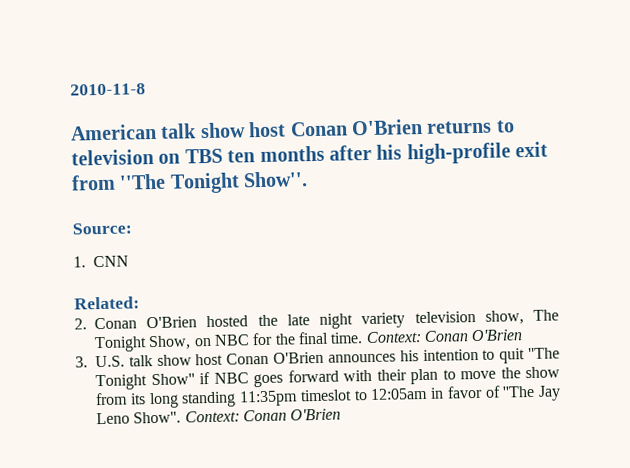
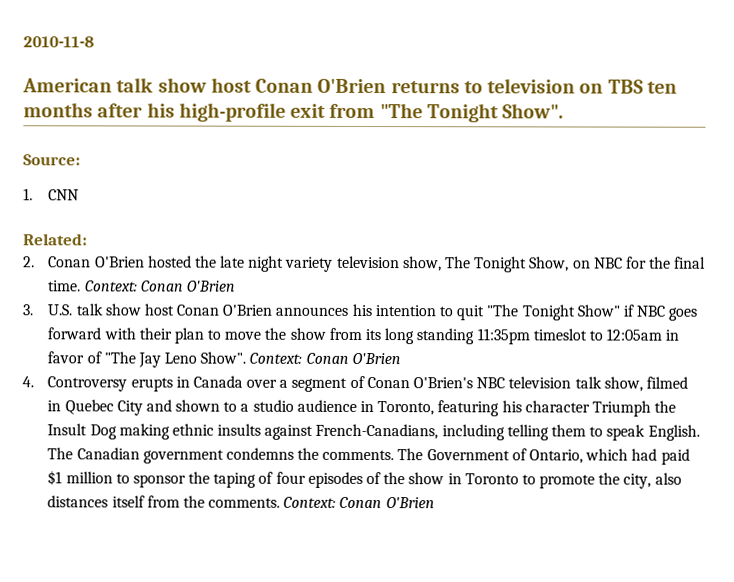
- American talk show host Conan O'Brien returns to television on TBS ten months after his high-profile exit from ''The Tonight Show''.
+ American talk show host Conan O'Brien returns to television on TBS ten months after his high-profile exit from "The Tonight Show".
- 3. U.S. talk show host Conan O'Brien announces his intention to quit ''The Tonight Show'' if NBC goes forward with their plan to move the show from its long standing 11:35pm timeslot to 12:05am in favor of ''The Jay Leno Show''. Context: Conan O'Brien
+ 3. U.S. talk show host Conan O'Brien announces his intention to quit "The Tonight Show" if NBC goes forward with their plan to move the show from its long standing 11:35pm timeslot to 12:05am in favor of "The Jay Leno Show". Context: Conan O'Brien
+ 4. Controversy erupts in Canada over a segment of Conan O'Brien's NBC television talk show, filmed in Quebec City and shown to a studio audience in Toronto, featuring his character Triumph the Insult Dog making ethnic insults against French-Canadians, including telling them to speak English. The Canadian government condemns the comments. The Government of Ontario, which had paid $1 million to sponsor the taping of four episodes of the show in Toronto to promote the city, also distances itself from the comments. Context: Conan O'Brien

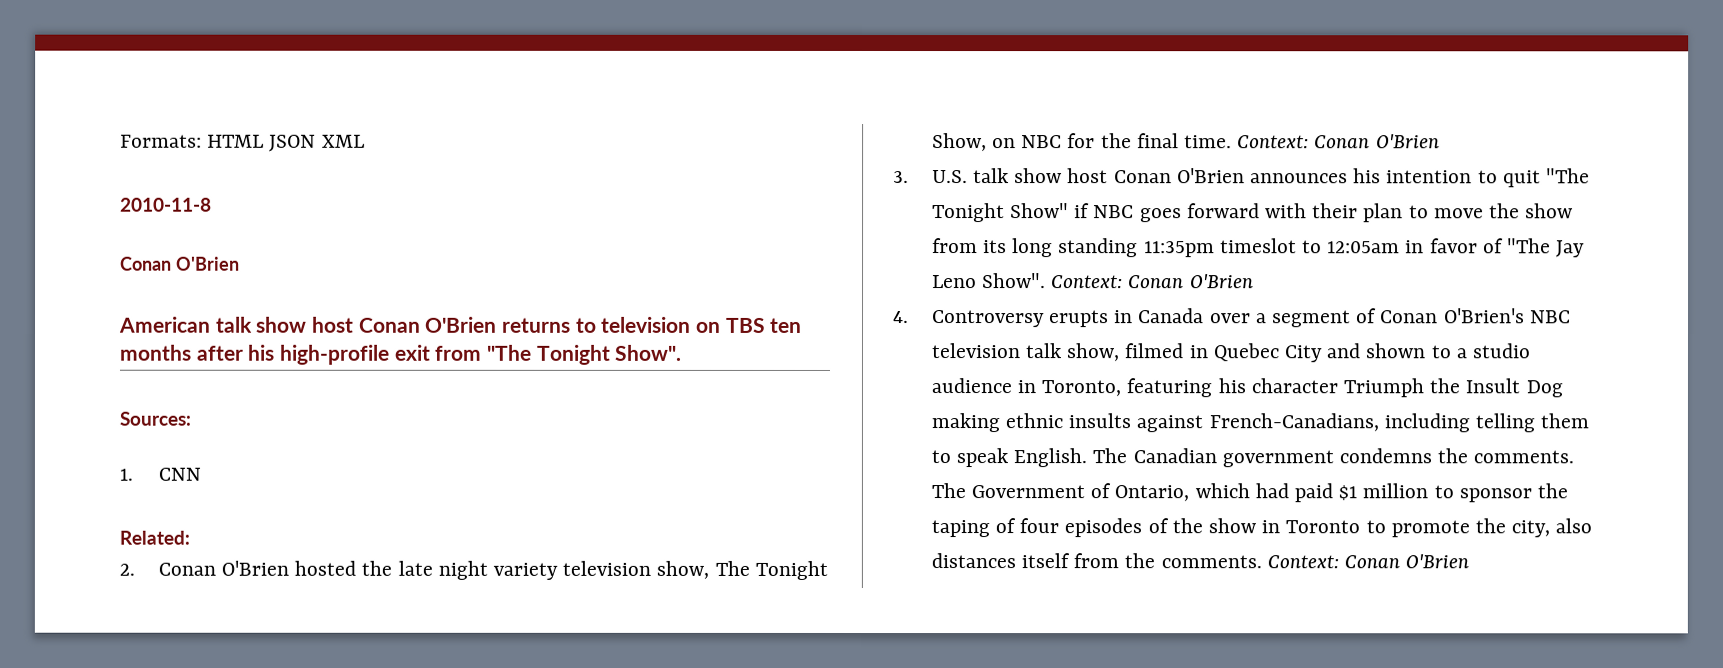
+ Formats: HTML JSON XML
  2010-11-8
+ Conan O'Brien
- Source:
+ Sources:

